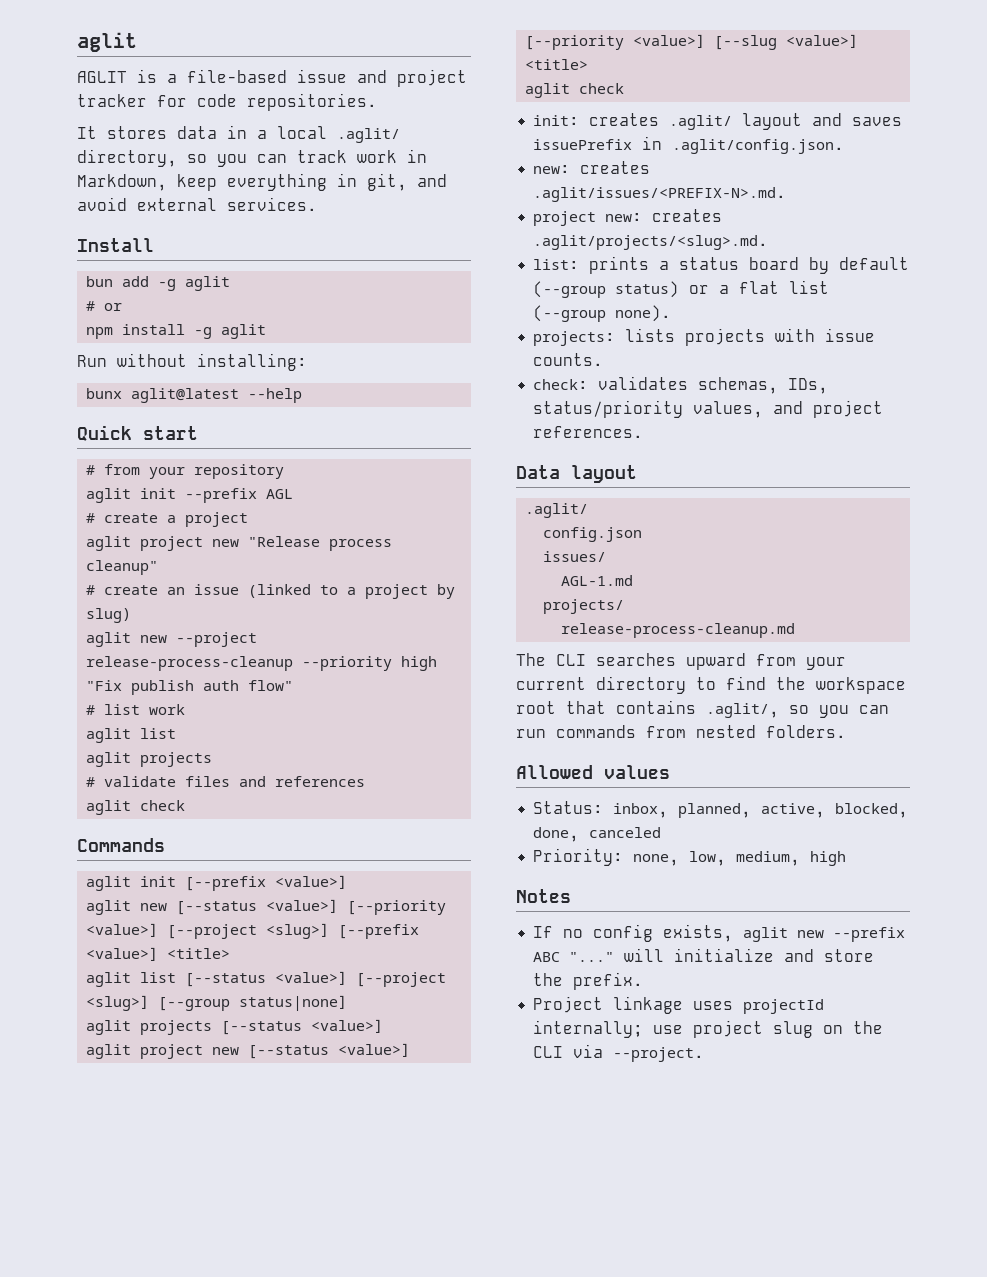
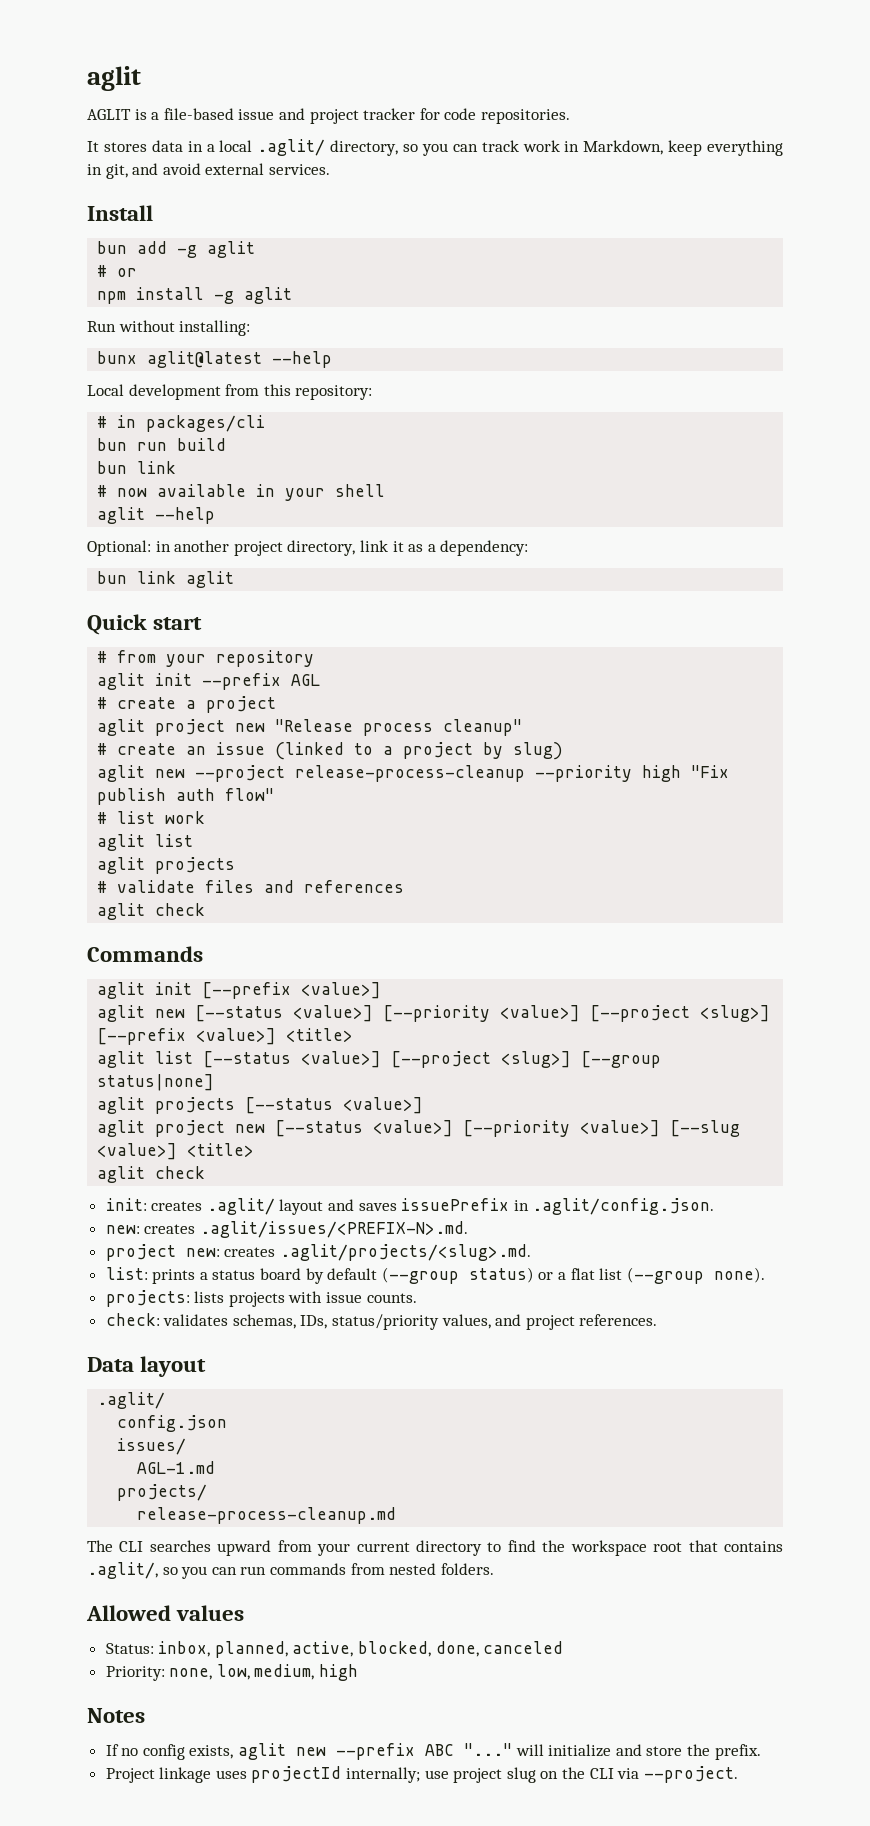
+ Local development from this repository:
+ # in packages/cli
+ bun run build
+ bun link
+ # now available in your shell
+ aglit --help
+ Optional: in another project directory, link it as a dependency:
+ bun link aglit

